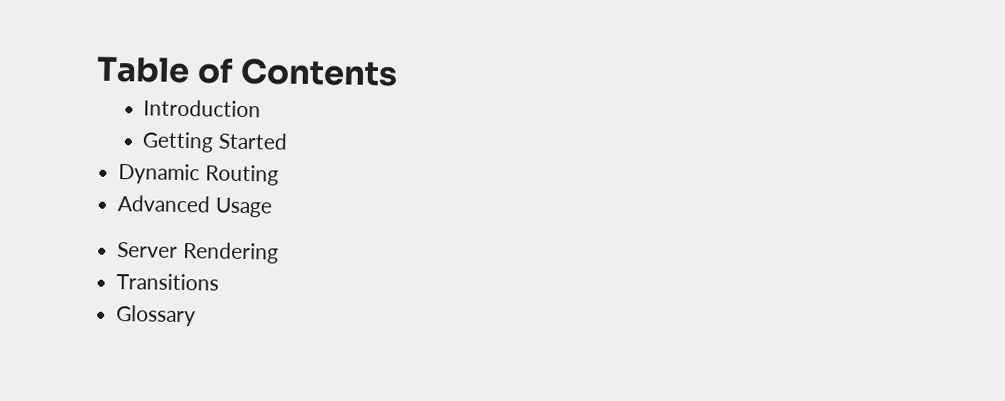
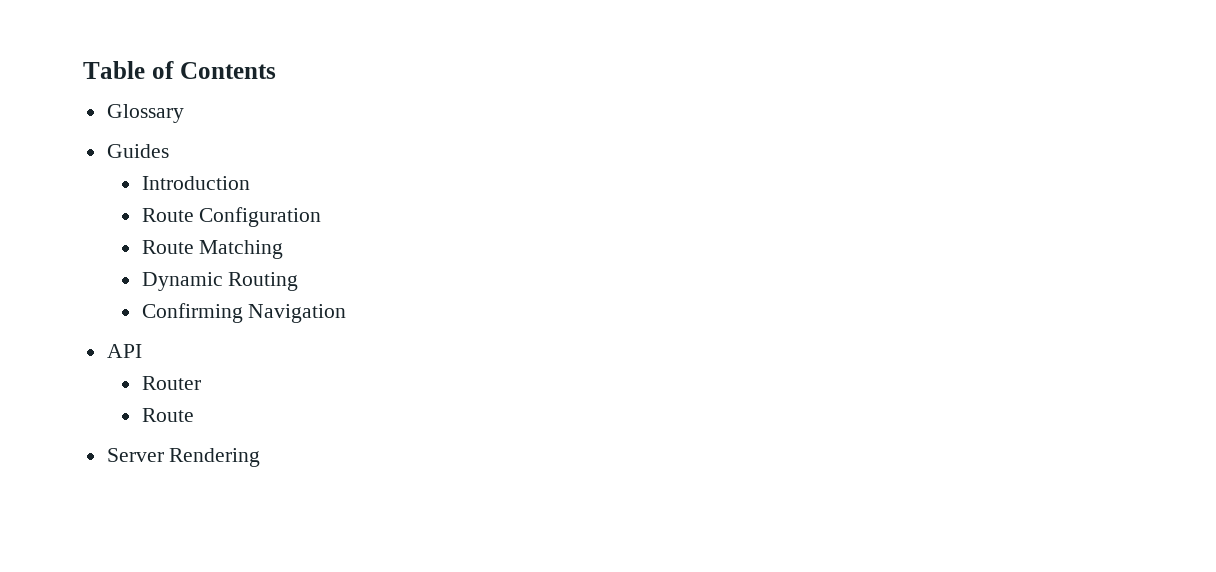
+ Glossary
+ Guides
- Getting Started
+ Route Configuration
+ Route Matching
  Dynamic Routing
- Advanced Usage
+ Confirming Navigation
+ API
+ Router
+ Route
- Transitions
- Glossary

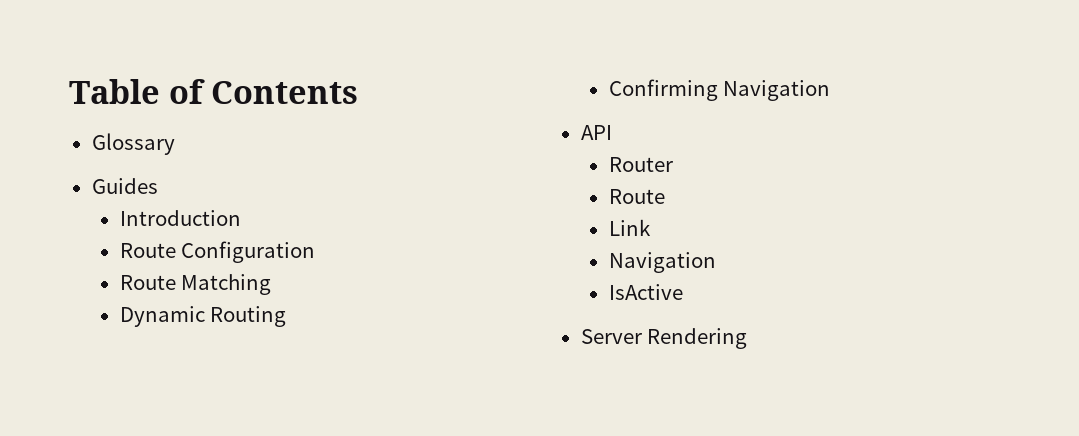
+ Link
+ Navigation
+ IsActive

